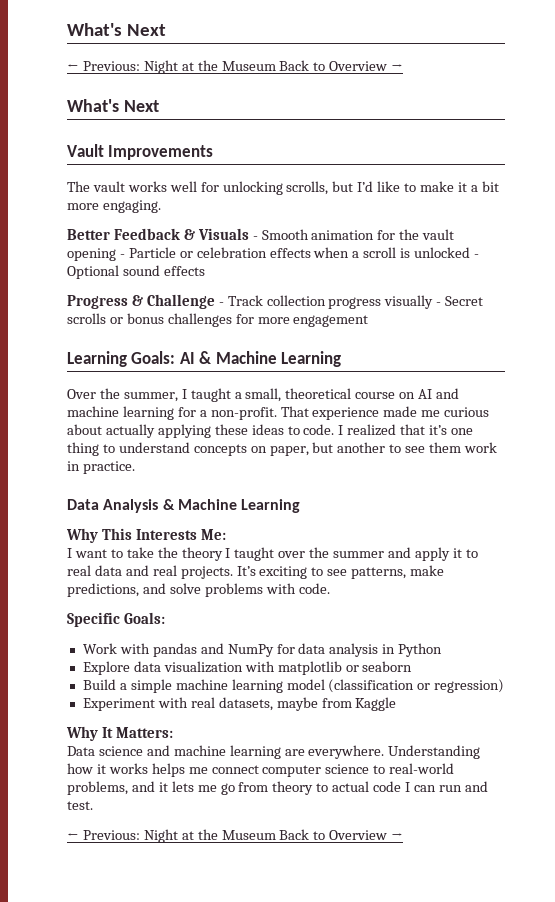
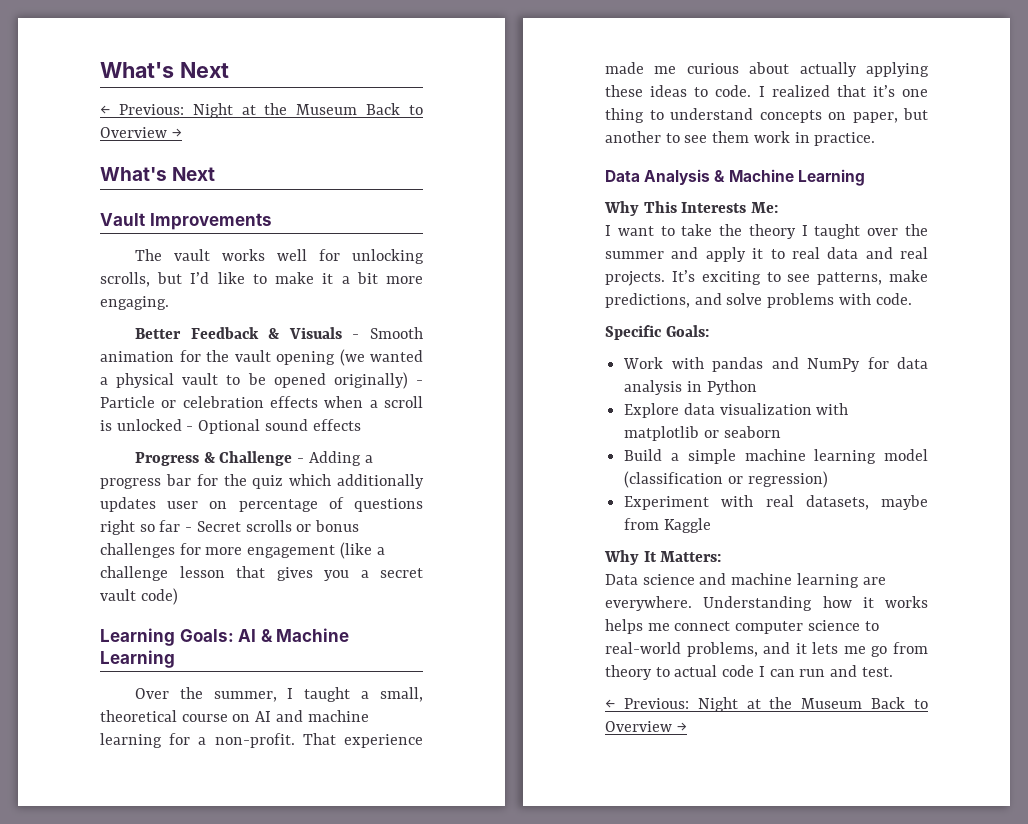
- Better Feedback & Visuals - Smooth animation for the vault opening - Particle or celebration effects when a scroll is unlocked - Optional sound effects
+ Better Feedback & Visuals - Smooth animation for the vault opening (we wanted a physical vault to be opened originally) - Particle or celebration effects when a scroll is unlocked - Optional sound effects
- Progress & Challenge - Track collection progress visually - Secret scrolls or bonus challenges for more engagement
+ Progress & Challenge - Adding a progress bar for the quiz which additionally updates user on percentage of questions right so far - Secret scrolls or bonus challenges for more engagement (like a challenge lesson that gives you a secret vault code)

